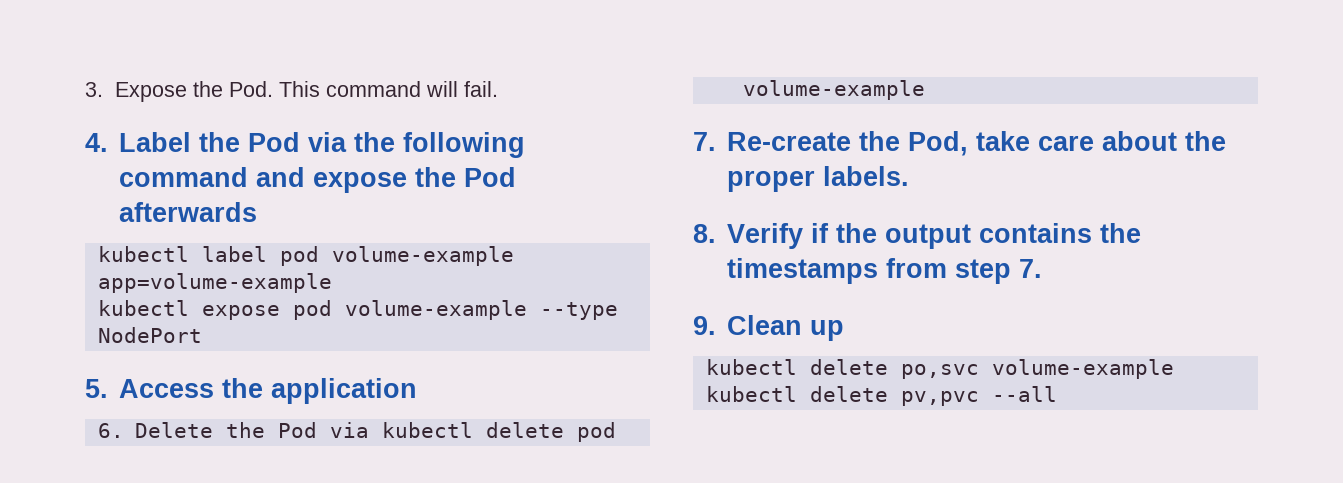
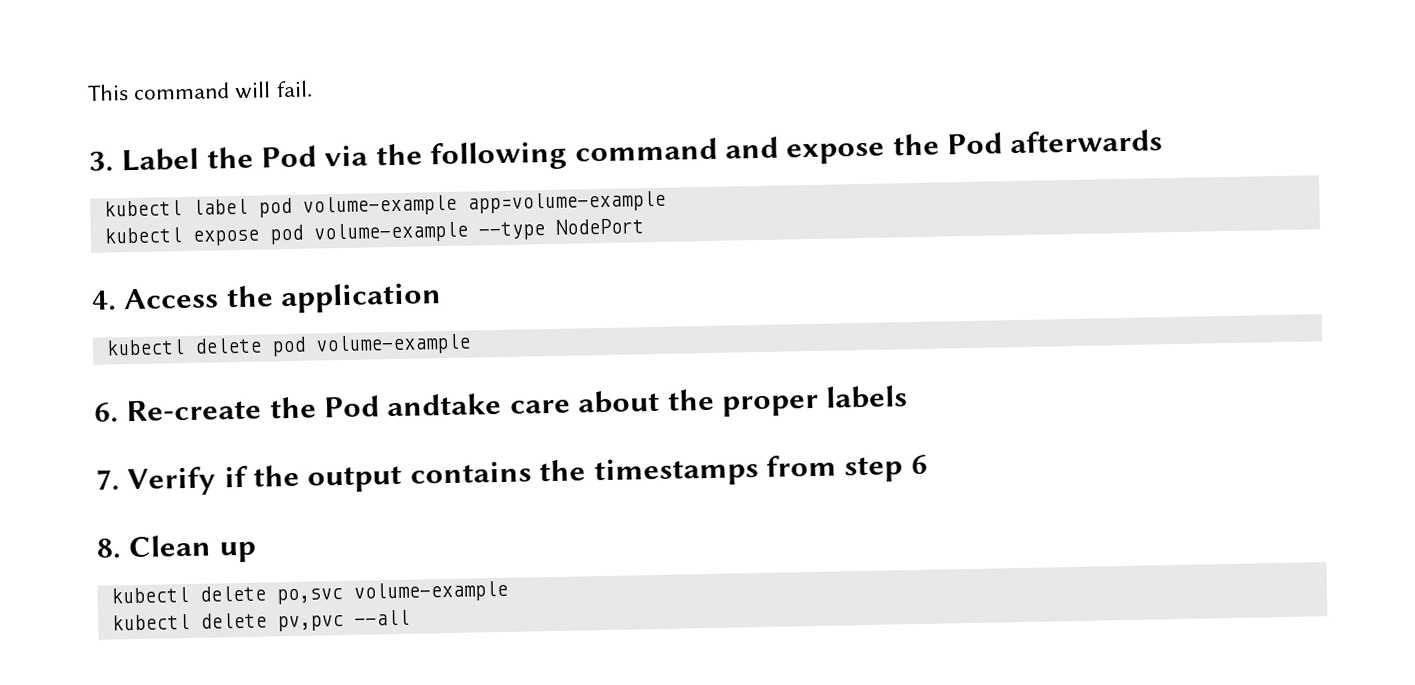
- 3. Expose the Pod. This command will fail.
+ This command will fail.
- 4. Label the Pod via the following command and expose the Pod afterwards
+ 3. Label the Pod via the following command and expose the Pod afterwards
- 5. Access the application
+ 4. Access the application
- 6. Delete the Pod via kubectl delete pod volume-example
+ kubectl delete pod volume-example
- 7. Re-create the Pod, take care about the proper labels.
- 8. Verify if the output contains the timestamps from step 7.
- 9. Clean up
+ 6. Re-create the Pod andtake care about the proper labels
+ 7. Verify if the output contains the timestamps from step 6
+ 8. Clean up

